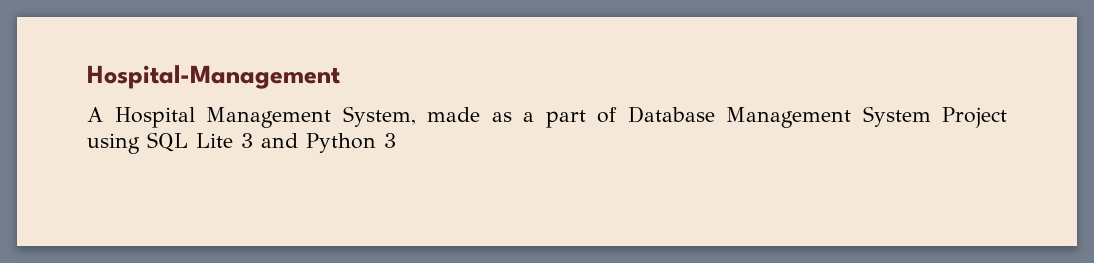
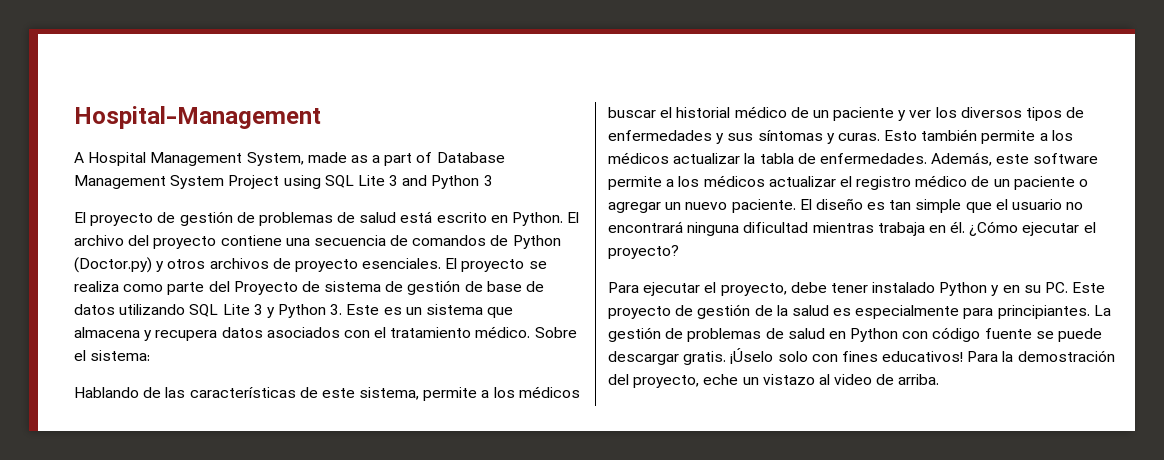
+ El proyecto de gestión de problemas de salud está escrito en Python. El archivo del proyecto contiene una secuencia de comandos de Python (Doctor.py) y otros archivos de proyecto esenciales. El proyecto se realiza como parte del Proyecto de sistema de gestión de base de datos utilizando SQL Lite 3 y Python 3. Este es un sistema que almacena y recupera datos asociados con el tratamiento médico. Sobre el sistema:
+ Hablando de las características de este sistema, permite a los médicos buscar el historial médico de un paciente y ver los diversos tipos de enfermedades y sus síntomas y curas. Esto también permite a los médicos actualizar la tabla de enfermedades. Además, este software permite a los médicos actualizar el registro médico de un paciente o agregar un nuevo paciente. El diseño es tan simple que el usuario no encontrará ninguna dificultad mientras trabaja en él. ¿Cómo ejecutar el proyecto?
+ Para ejecutar el proyecto, debe tener instalado Python y en su PC. Este proyecto de gestión de la salud es especialmente para principiantes. La gestión de problemas de salud en Python con código fuente se puede descargar gratis. ¡Úselo solo con fines educativos! Para la demostración del proyecto, eche un vistazo al video de arriba.

